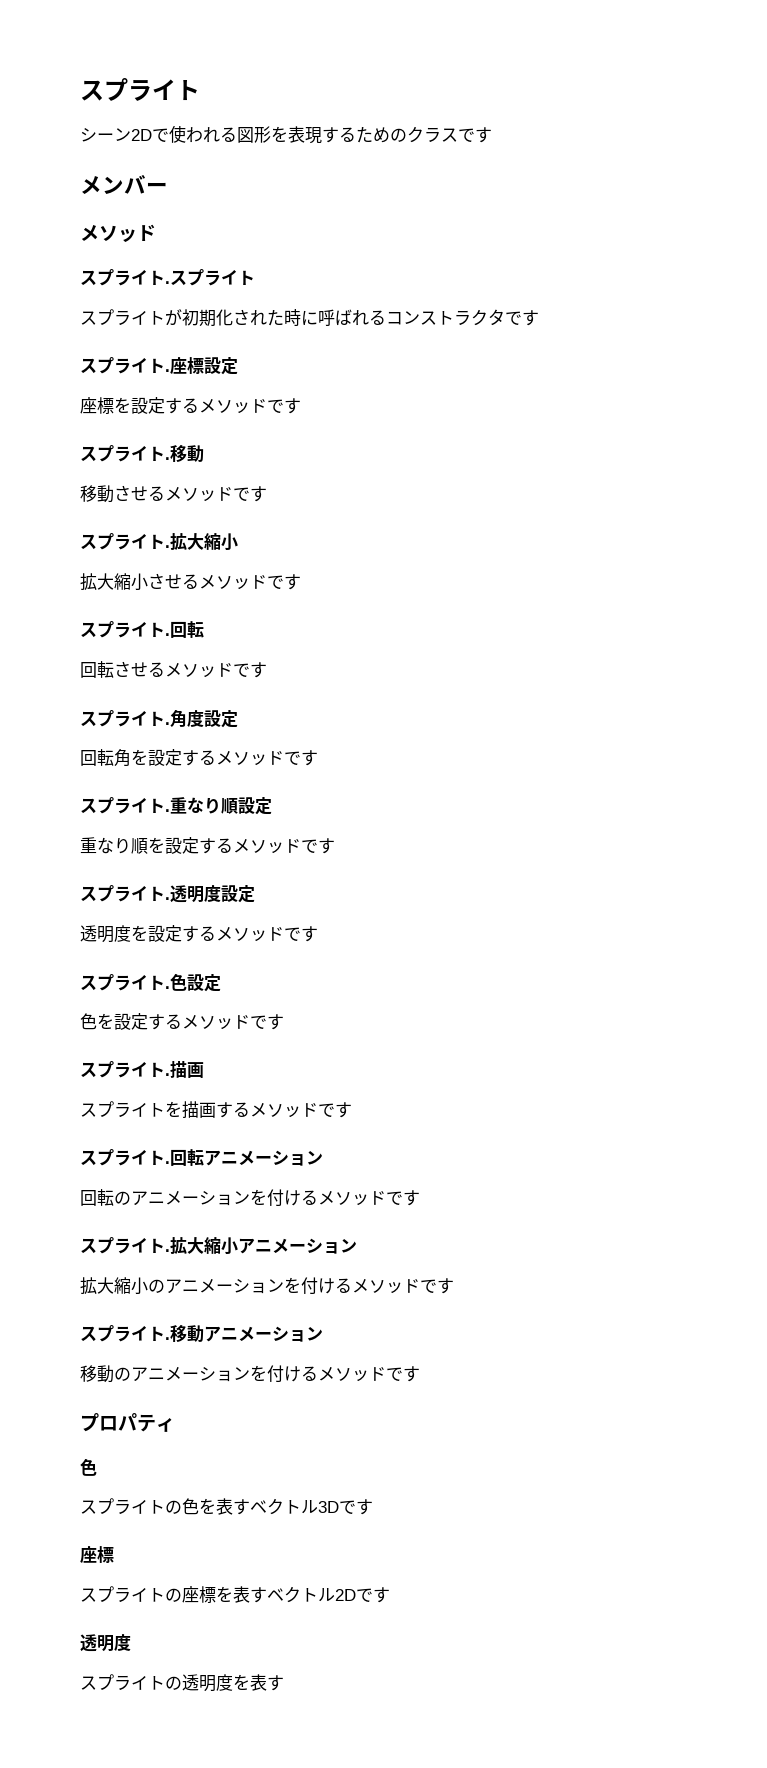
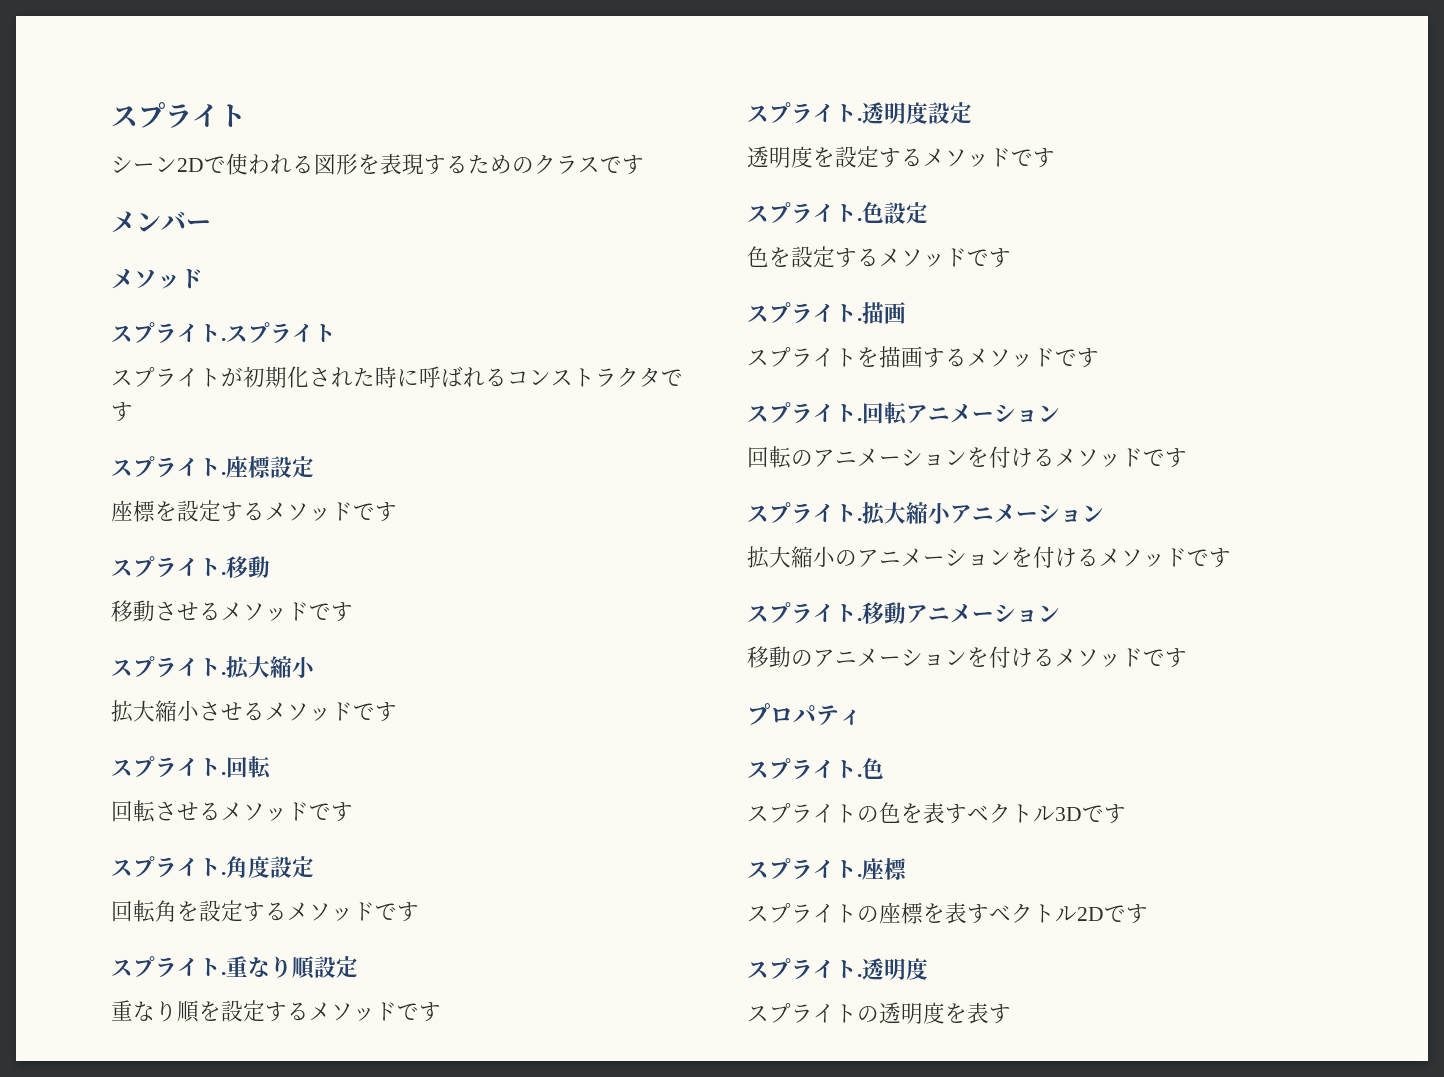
  プロパティ
- 色
+ スプライト.色
  スプライトの色を表すベクトル3Dです
- 座標
+ スプライト.座標
  スプライトの座標を表すベクトル2Dです
- 透明度
+ スプライト.透明度

